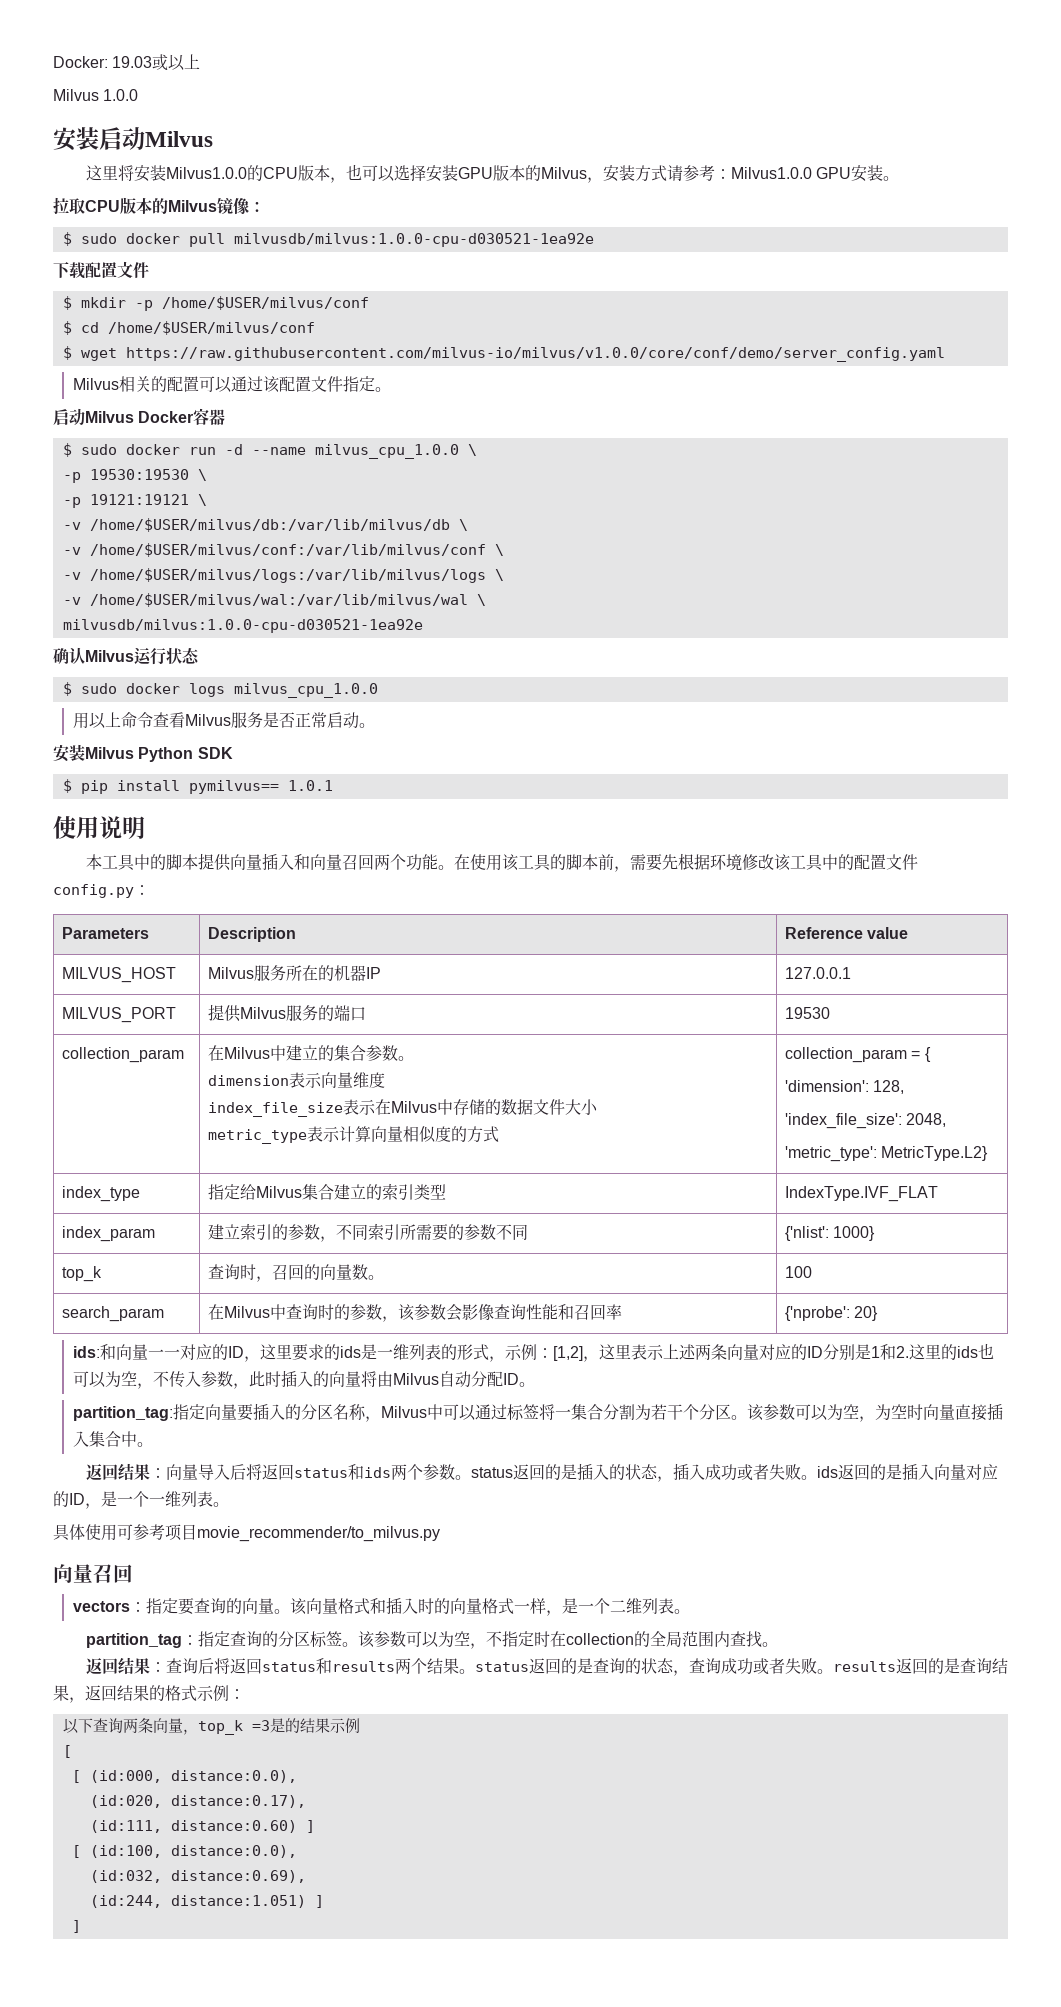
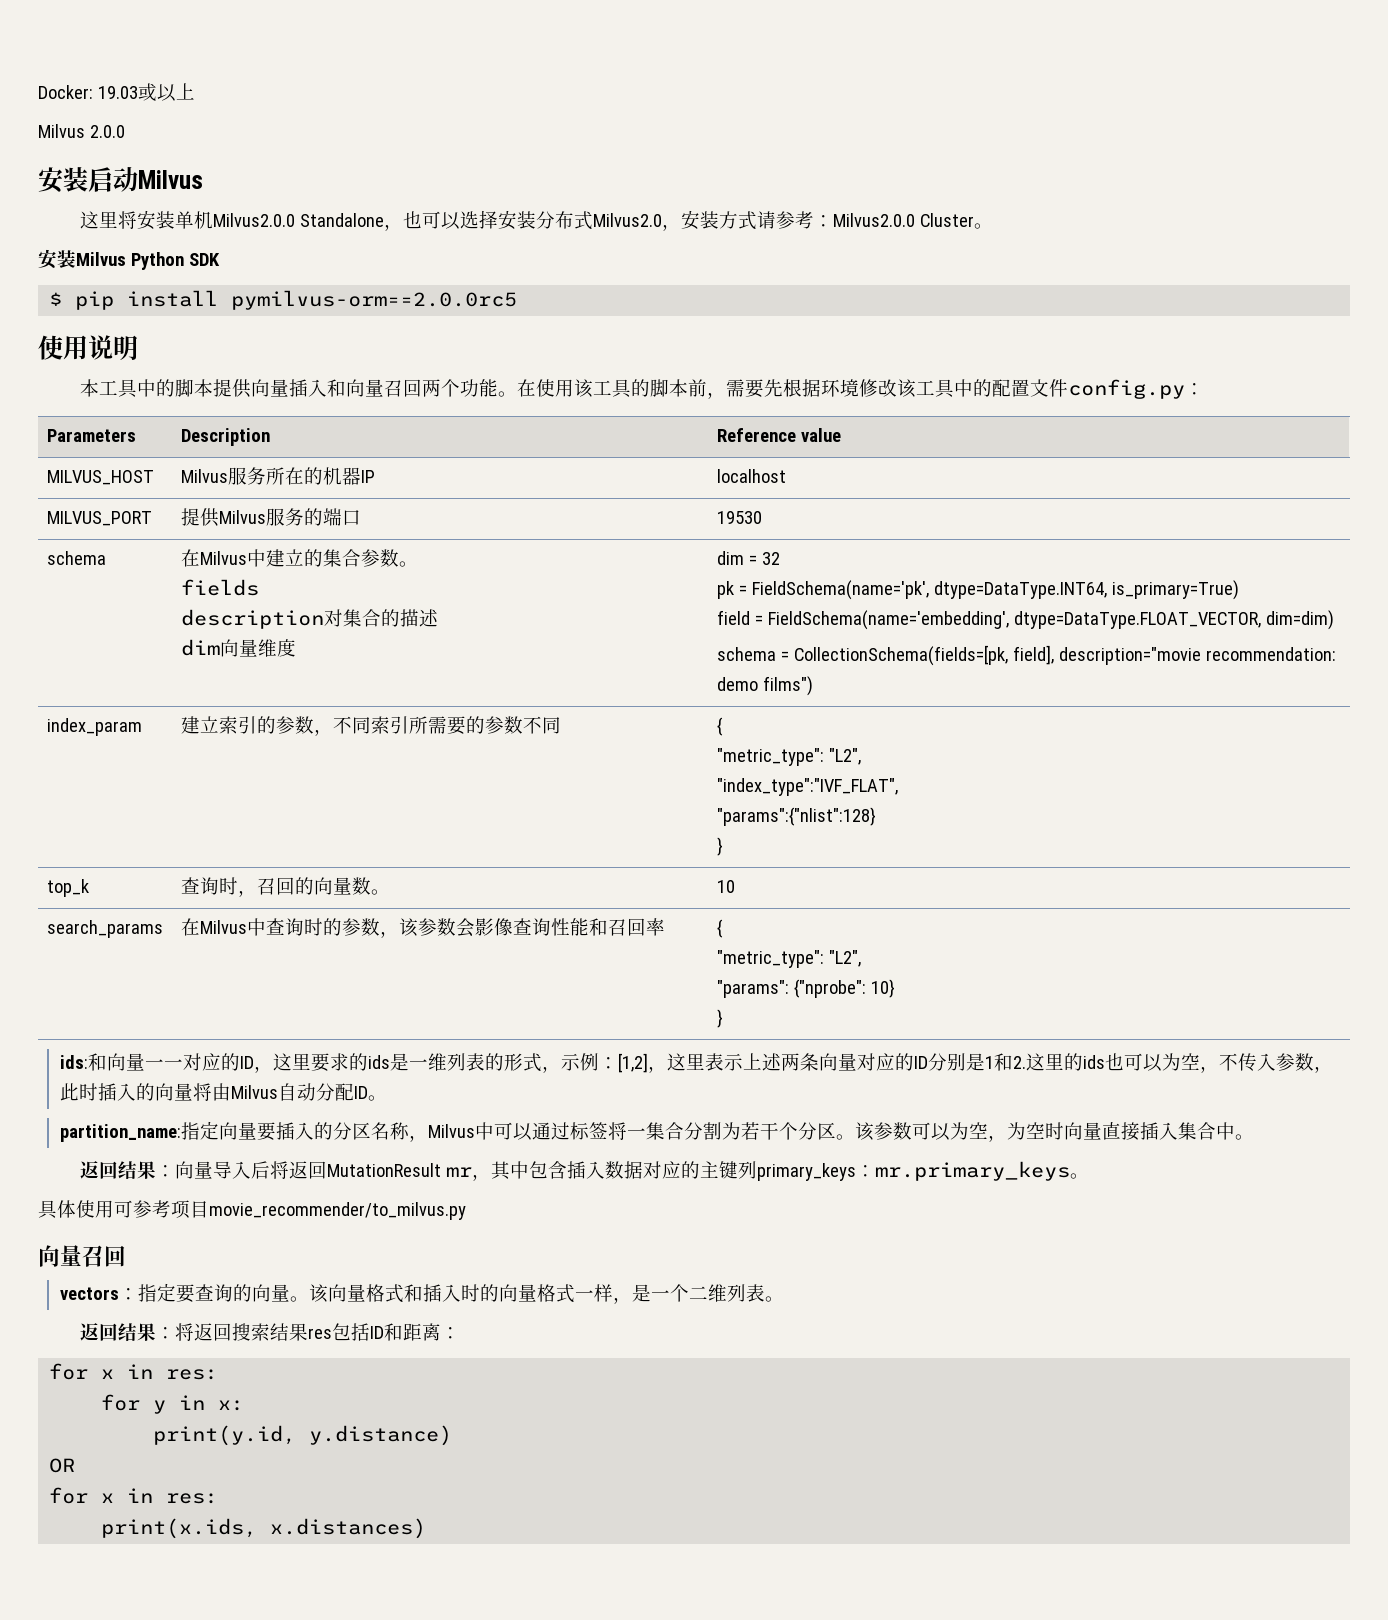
- Milvus 1.0.0
+ Milvus 2.0.0
- 这里将安装Milvus1.0.0的CPU版本，也可以选择安装GPU版本的Milvus，安装方式请参考：Milvus1.0.0 GPU安装。
- 拉取CPU版本的Milvus镜像：
- $ sudo docker pull milvusdb/milvus:1.0.0-cpu-d030521-1ea92e
- 下载配置文件
- $ mkdir -p /home/$USER/milvus/conf
- $ cd /home/$USER/milvus/conf
- $ wget https://raw.githubusercontent.com/milvus-io/milvus/v1.0.0/core/conf/demo/server_config.yaml
- Milvus相关的配置可以通过该配置文件指定。
- 启动Milvus Docker容器
- $ sudo docker run -d --name milvus_cpu_1.0.0 \
- -p 19530:19530 \
- -p 19121:19121 \
- -v /home/$USER/milvus/db:/var/lib/milvus/db \
- -v /home/$USER/milvus/conf:/var/lib/milvus/conf \
- -v /home/$USER/milvus/logs:/var/lib/milvus/logs \
- -v /home/$USER/milvus/wal:/var/lib/milvus/wal \
- milvusdb/milvus:1.0.0-cpu-d030521-1ea92e
- 确认Milvus运行状态
- $ sudo docker logs milvus_cpu_1.0.0
- 用以上命令查看Milvus服务是否正常启动。
+ 这里将安装单机Milvus2.0.0 Standalone，也可以选择安装分布式Milvus2.0，安装方式请参考：Milvus2.0.0 Cluster。
- $ pip install pymilvus== 1.0.1
+ $ pip install pymilvus-orm==2.0.0rc5
- MILVUS_HOST | Milvus服务所在的机器IP | 127.0.0.1
+ MILVUS_HOST | Milvus服务所在的机器IP | localhost
- collection_param | 在Milvus中建立的集合参数。
- dimension表示向量维度
- index_file_size表示在Milvus中存储的数据文件大小
- metric_type表示计算向量相似度的方式 | collection_param = {
- 'dimension': 128,
- 'index_file_size': 2048,
- 'metric_type': MetricType.L2}
- index_type | 指定给Milvus集合建立的索引类型 | IndexType.IVF_FLAT
+ schema | 在Milvus中建立的集合参数。
+ fields
+ description对集合的描述
+ dim向量维度 | dim = 32
+ pk = FieldSchema(name='pk', dtype=DataType.INT64, is_primary=True)
+ field = FieldSchema(name='embedding', dtype=DataType.FLOAT_VECTOR, dim=dim)
+ schema = CollectionSchema(fields=[pk, field], description="movie recommendation: demo films")
- index_param | 建立索引的参数，不同索引所需要的参数不同 | {'nlist': 1000}
+ index_param | 建立索引的参数，不同索引所需要的参数不同 | {
+ "metric_type": "L2",
+ "index_type":"IVF_FLAT",
+ "params":{"nlist":128}
+ }
- top_k | 查询时，召回的向量数。 | 100
- search_param | 在Milvus中查询时的参数，该参数会影像查询性能和召回率 | {'nprobe': 20}
+ top_k | 查询时，召回的向量数。 | 10
+ search_params | 在Milvus中查询时的参数，该参数会影像查询性能和召回率 | {
+ "metric_type": "L2",
+ "params": {"nprobe": 10}
+ }
- partition_tag:指定向量要插入的分区名称，Milvus中可以通过标签将一集合分割为若干个分区。
+ partition_name:指定向量要插入的分区名称，Milvus中可以通过标签将一集合分割为若干个分区。
- 返回结果：向量导入后将返回status和ids两个参数。status返回的是插入的状态，插入成功或者失败。ids返回的是插入向量对应的ID，是一个一维列表。
+ 返回结果：向量导入后将返回MutationResult mr，其中包含插入数据对应的主键列primary_keys：mr.primary_keys。
- partition_tag：指定查询的分区标签。该参数可以为空，不指定时在collection的全局范围内查找。
- 返回结果：查询后将返回status和results两个结果。status返回的是查询的状态，查询成功或者失败。results返回的是查询结果，返回结果的格式示例：
- 以下查询两条向量，top_k =3是的结果示例
- [
- [ (id:000, distance:0.0),
- (id:020, distance:0.17),
- (id:111, distance:0.60) ]
- [ (id:100, distance:0.0),
- (id:032, distance:0.69),
- (id:244, distance:1.051) ]
- ]
+ 返回结果：将返回搜索结果res包括ID和距离：
+ for x in res:
+ for y in x:
+ print(y.id, y.distance)
+ OR
+ for x in res:
+ print(x.ids, x.distances)

